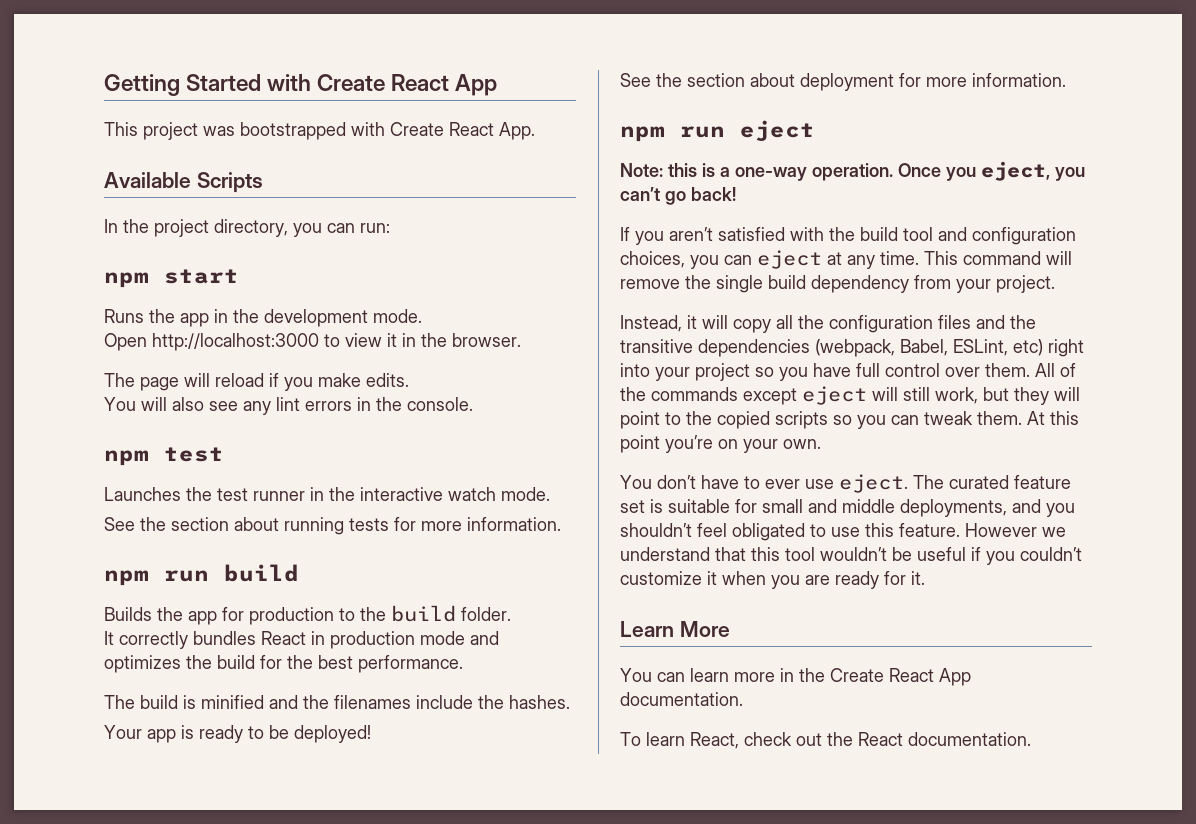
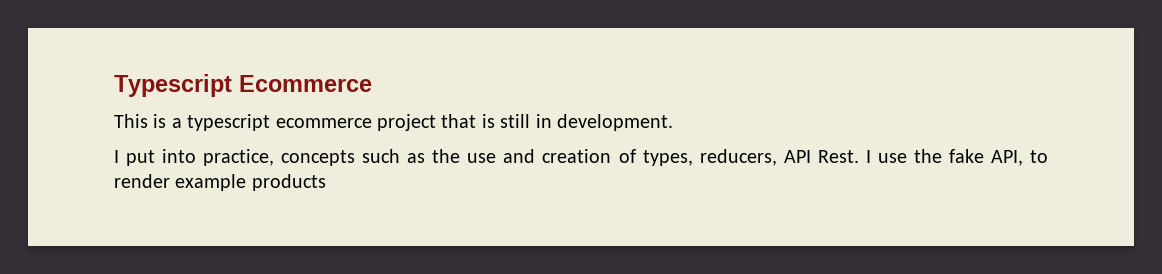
- Getting Started with Create React App
- This project was bootstrapped with Create React App.
- Available Scripts
- In the project directory, you can run:
- npm start
- Runs the app in the development mode.
- Open http://localhost:3000 to view it in the browser.
- The page will reload if you make edits.
- You will also see any lint errors in the console.
- npm test
- Launches the test runner in the interactive watch mode.
- See the section about running tests for more information.
- npm run build
- Builds the app for production to the build folder.
- It correctly bundles React in production mode and optimizes the build for the best performance.
- The build is minified and the filenames include the hashes.
- Your app is ready to be deployed!
- See the section about deployment for more information.
- npm run eject
- Note: this is a one-way operation. Once you eject, you can’t go back!
- If you aren’t satisfied with the build tool and configuration choices, you can eject at any time. This command will remove the single build dependency from your project.
- Instead, it will copy all the configuration files and the transitive dependencies (webpack, Babel, ESLint, etc) right into your project so you have full control over them. All of the commands except eject will still work, but they will point to the copied scripts so you can tweak them. At this point you’re on your own.
- You don’t have to ever use eject. The curated feature set is suitable for small and middle deployments, and you shouldn’t feel obligated to use this feature. However we understand that this tool wouldn’t be useful if you couldn’t customize it when you are ready for it.
- Learn More
- You can learn more in the Create React App documentation.
- To learn React, check out the React documentation.
+ Typescript Ecommerce
+ This is a typescript ecommerce project that is still in development.
+ I put into practice, concepts such as the use and creation of types, reducers, API Rest. I use the fake API, to render example products

